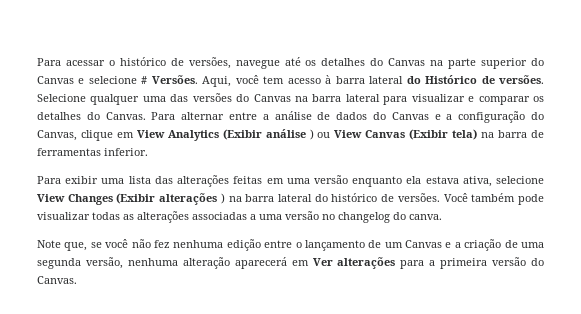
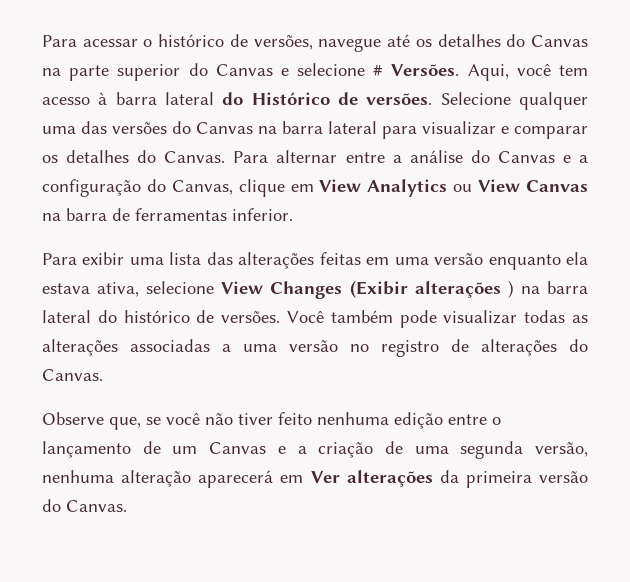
- Para alternar entre a análise de dados do Canvas e a configuração do Canvas, clique em View Analytics (Exibir análise ) ou View Canvas (Exibir tela) na barra de ferramentas inferior.
+ Para alternar entre a análise do Canvas e a configuração do Canvas, clique em View Analytics ou View Canvas na barra de ferramentas inferior.
- Você também pode visualizar todas as alterações associadas a uma versão no changelog do canva.
- Note que, se você não fez nenhuma edição entre o lançamento de um Canvas e a criação de uma segunda versão, nenhuma alteração aparecerá em Ver alterações para a primeira versão do Canvas.
+ Você também pode visualizar todas as alterações associadas a uma versão no registro de alterações do Canvas.
+ Observe que, se você não tiver feito nenhuma edição entre o lançamento de um Canvas e a criação de uma segunda versão, nenhuma alteração aparecerá em Ver alterações da primeira versão do Canvas.

